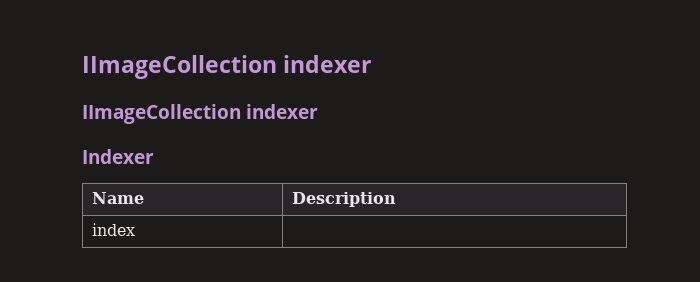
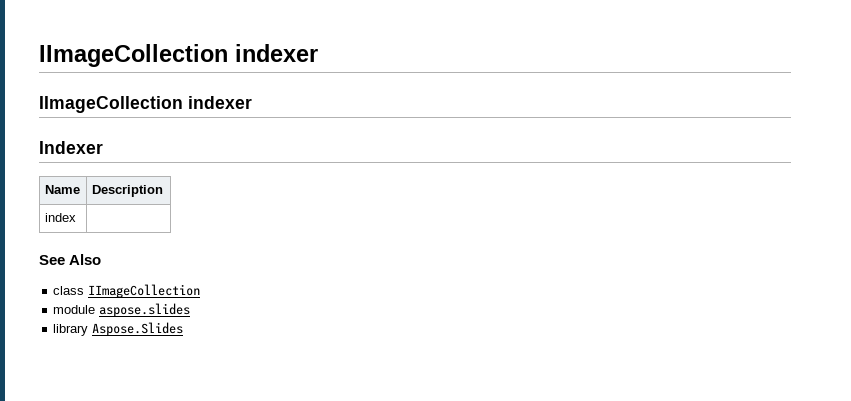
+ See Also
+ class IImageCollection
+ module aspose.slides
+ library Aspose.Slides

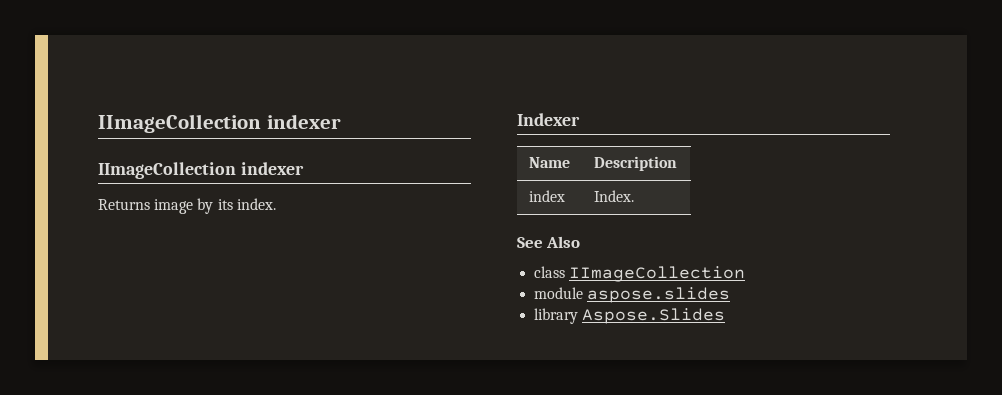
+ Returns image by its index.
- index |
+ index | Index.

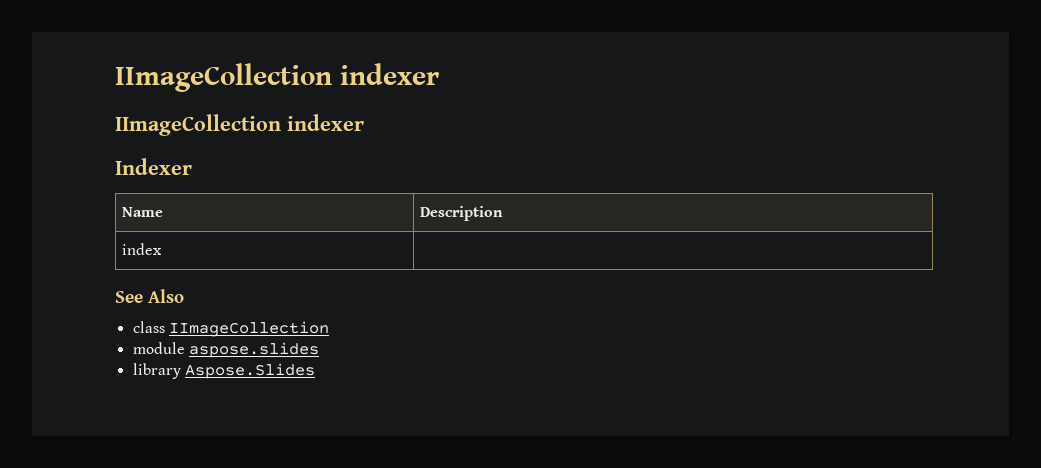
- Returns image by its index.
- index | Index.
+ index |

